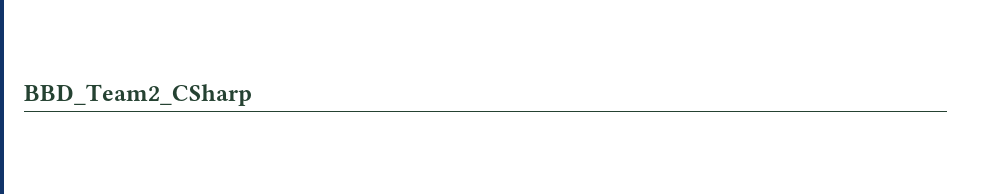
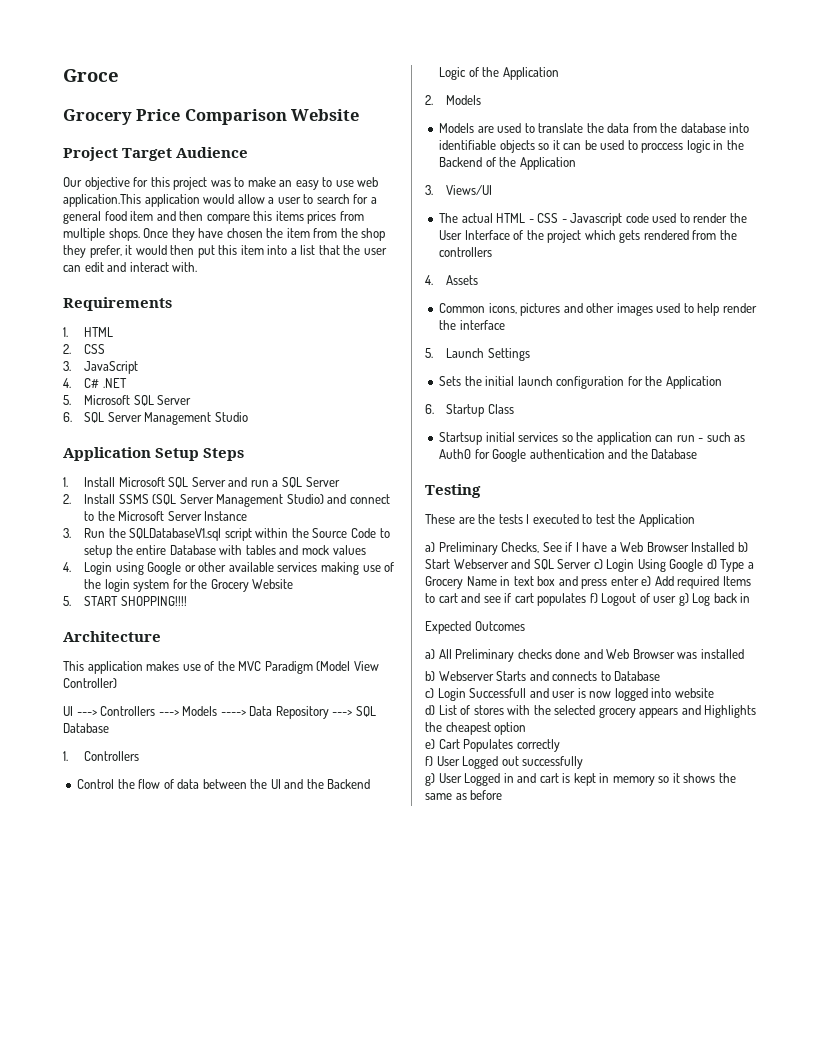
- BBD_Team2_CSharp
+ Groce
+ Grocery Price Comparison Website
+ Project Target Audience
+ Our objective for this project was to make an easy to use web application.This application would allow a user to search for a general food item and then compare this items prices from multiple shops. Once they have chosen the item from the shop they prefer, it would then put this item into a list that the user can edit and interact with.
+ Requirements
+ 1. HTML
+ 2. CSS
+ 3. JavaScript
+ 4. C# .NET
+ 5. Microsoft SQL Server
+ 6. SQL Server Management Studio
+ Application Setup Steps
+ 1. Install Microsoft SQL Server and run a SQL Server
+ 2. Install SSMS (SQL Server Management Studio) and connect to the Microsoft Server Instance
+ 3. Run the SQLDatabaseV1.sql script within the Source Code to setup the entire Database with tables and mock values
+ 4. Login using Google or other available services making use of the login system for the Grocery Website
+ 5. START SHOPPING!!!!
+ Architecture
+ This application makes use of the MVC Paradigm (Model View Controller)
+ UI ---> Controllers ---> Models ----> Data Repository ---> SQL Database
+ 1. Controllers
+ Control the flow of data between the UI and the Backend Logic of the Application
+ 2. Models
+ Models are used to translate the data from the database into identifiable objects so it can be used to proccess logic in the Backend of the Application
+ 3. Views/UI
+ The actual HTML - CSS - Javascript code used to render the User Interface of the project which gets rendered from the controllers
+ 4. Assets
+ Common icons, pictures and other images used to help render the interface
+ 5. Launch Settings
+ Sets the initial launch configuration for the Application
+ 6. Startup Class
+ Startsup initial services so the application can run - such as Auth0 for Google authentication and the Database
+ Testing
+ These are the tests I executed to test the Application
+ a) Preliminary Checks, See if I have a Web Browser Installed b) Start Webserver and SQL Server c) Login Using Google d) Type a Grocery Name in text box and press enter e) Add required Items to cart and see if cart populates f) Logout of user g) Log back in
+ Expected Outcomes
+ a) All Preliminary checks done and Web Browser was installed
+ b) Webserver Starts and connects to Database
+ c) Login Successfull and user is now logged into website
+ d) List of stores with the selected grocery appears and Highlights the cheapest option
+ e) Cart Populates correctly
+ f) User Logged out successfully
+ g) User Logged in and cart is kept in memory so it shows the same as before

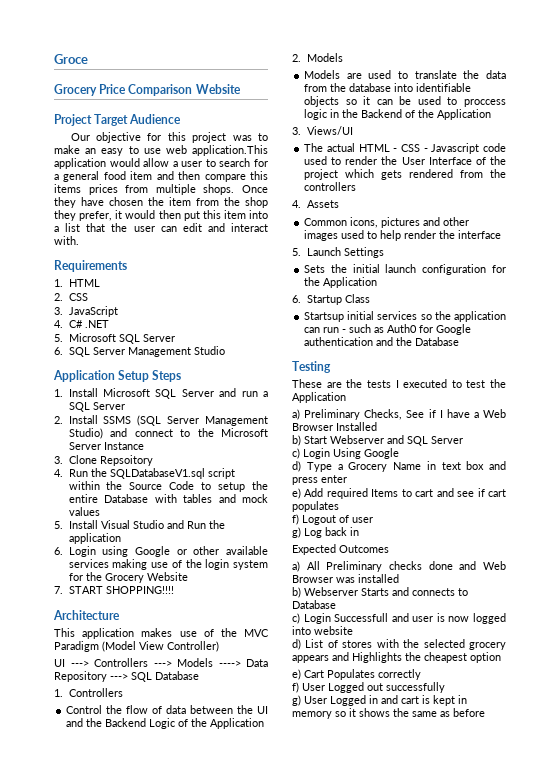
- 3. Run the SQLDatabaseV1.sql script within the Source Code to setup the entire Database with tables and mock values
+ 3. Clone Repsoitory
+ 4. Run the SQLDatabaseV1.sql script within the Source Code to setup the entire Database with tables and mock values
- 4. Login using Google or other available services making use of the login system for the Grocery Website
+ 5. Install Visual Studio and Run the application
+ 6. Login using Google or other available services making use of the login system for the Grocery Website
- 5. START SHOPPING!!!!
+ 7. START SHOPPING!!!!
- a) Preliminary Checks, See if I have a Web Browser Installed b) Start Webserver and SQL Server c) Login Using Google d) Type a Grocery Name in text box and press enter e) Add required Items to cart and see if cart populates f) Logout of user g) Log back in
+ a) Preliminary Checks, See if I have a Web Browser Installed
+ b) Start Webserver and SQL Server
+ c) Login Using Google
+ d) Type a Grocery Name in text box and press enter
+ e) Add required Items to cart and see if cart populates
+ f) Logout of user
+ g) Log back in

